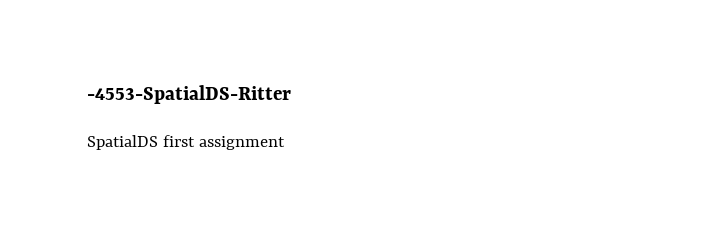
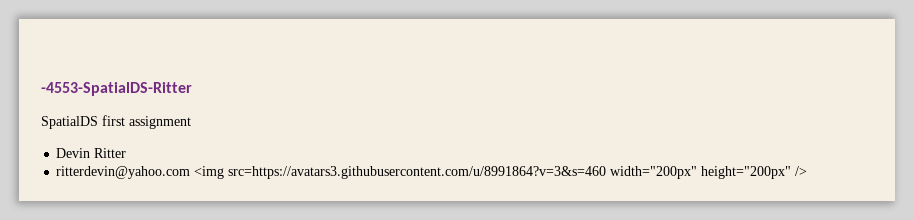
+ Devin Ritter
+ ritterdevin@yahoo.com <img src=https://avatars3.githubusercontent.com/u/8991864?v=3&s=460 width="200px" height="200px" />

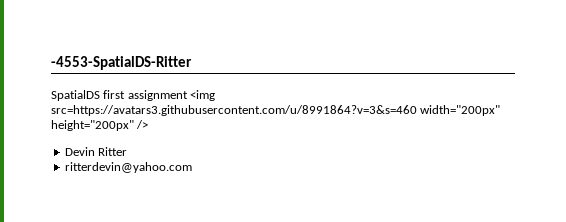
- SpatialDS first assignment
+ SpatialDS first assignment <img src=https://avatars3.githubusercontent.com/u/8991864?v=3&s=460 width="200px" height="200px" />
  Devin Ritter
- ritterdevin@yahoo.com <img src=https://avatars3.githubusercontent.com/u/8991864?v=3&s=460 width="200px" height="200px" />
+ ritterdevin@yahoo.com

